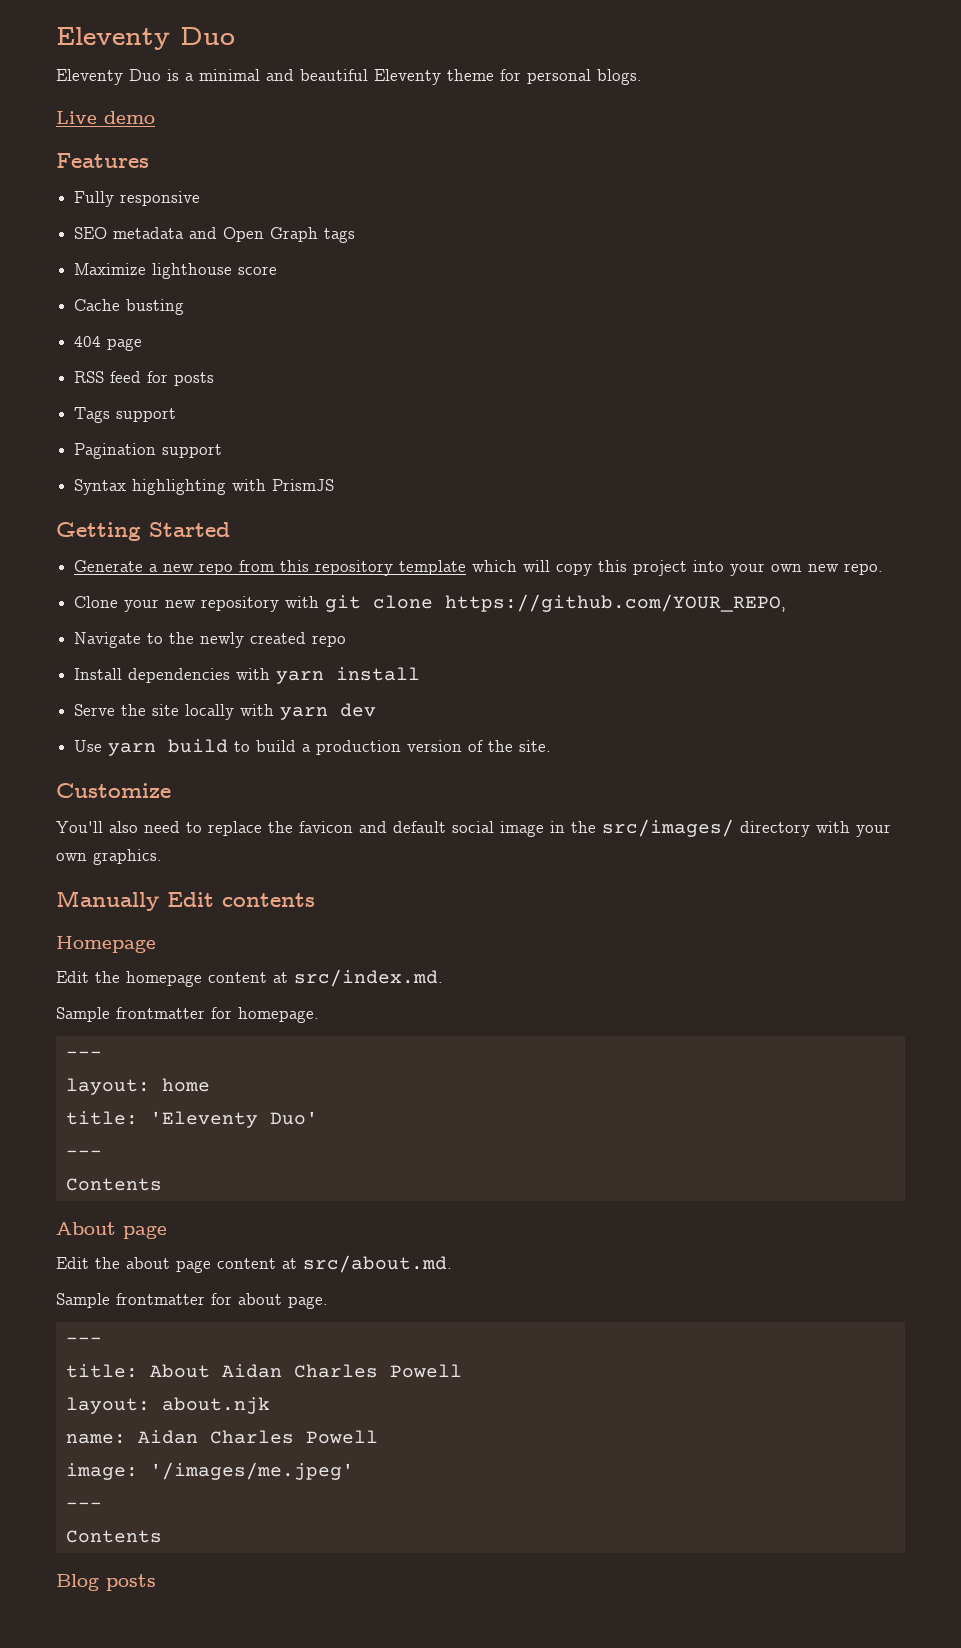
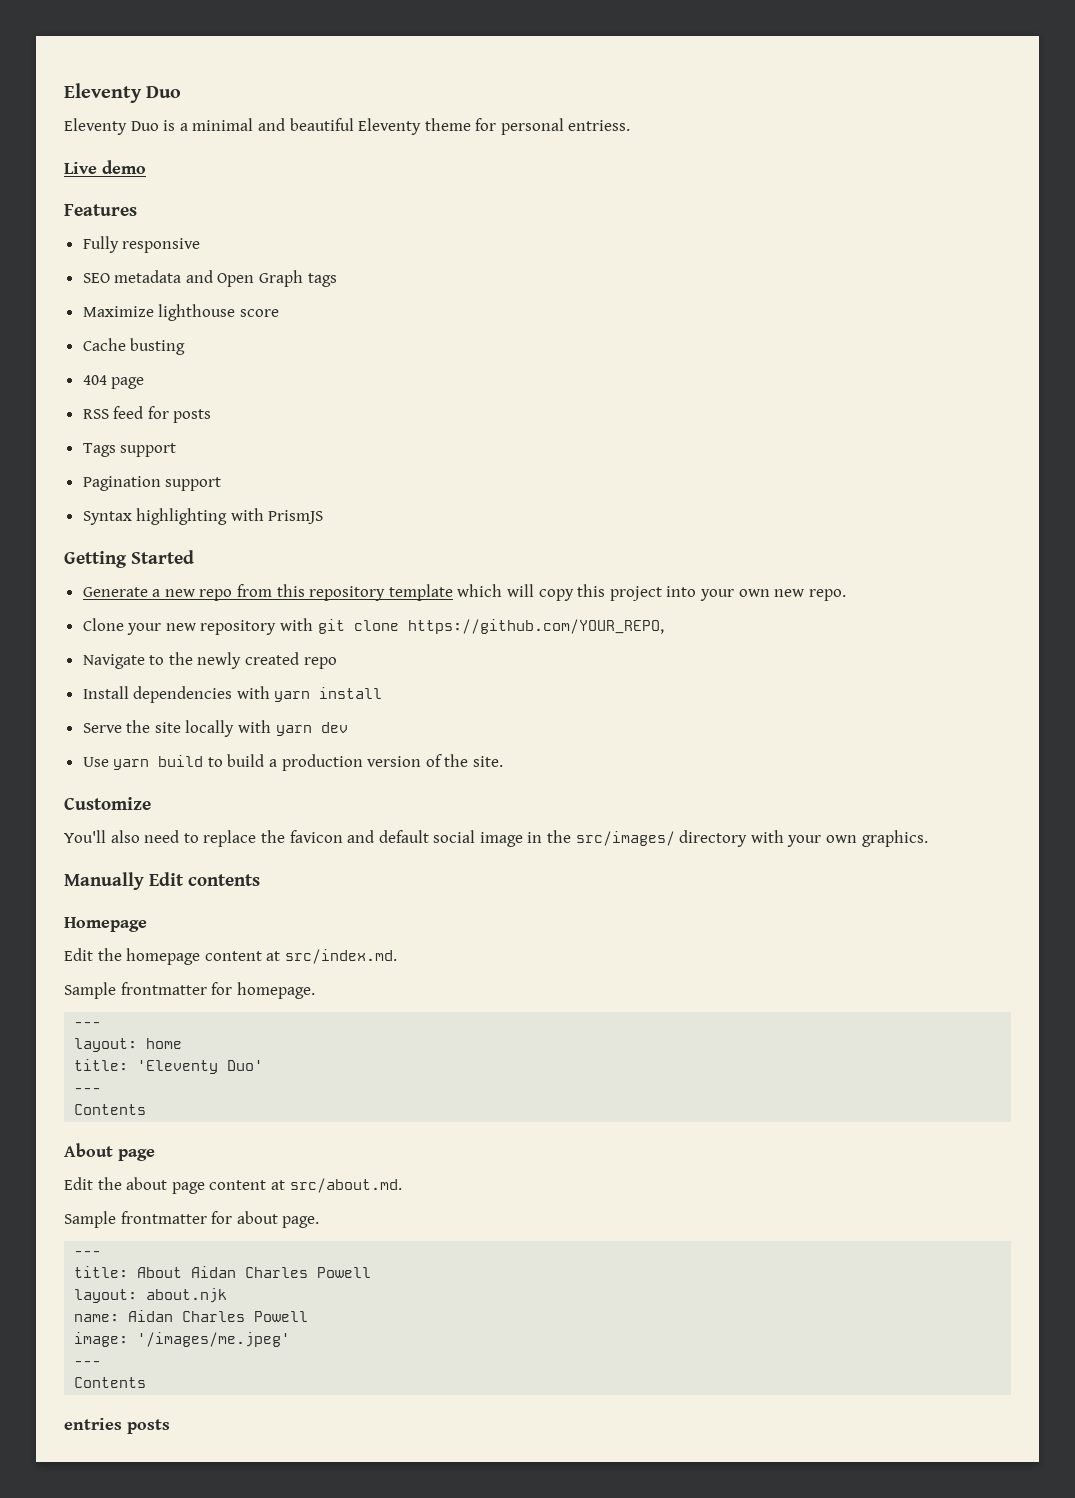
- Eleventy Duo is a minimal and beautiful Eleventy theme for personal blogs.
+ Eleventy Duo is a minimal and beautiful Eleventy theme for personal entriess.
- Blog posts
+ entries posts

